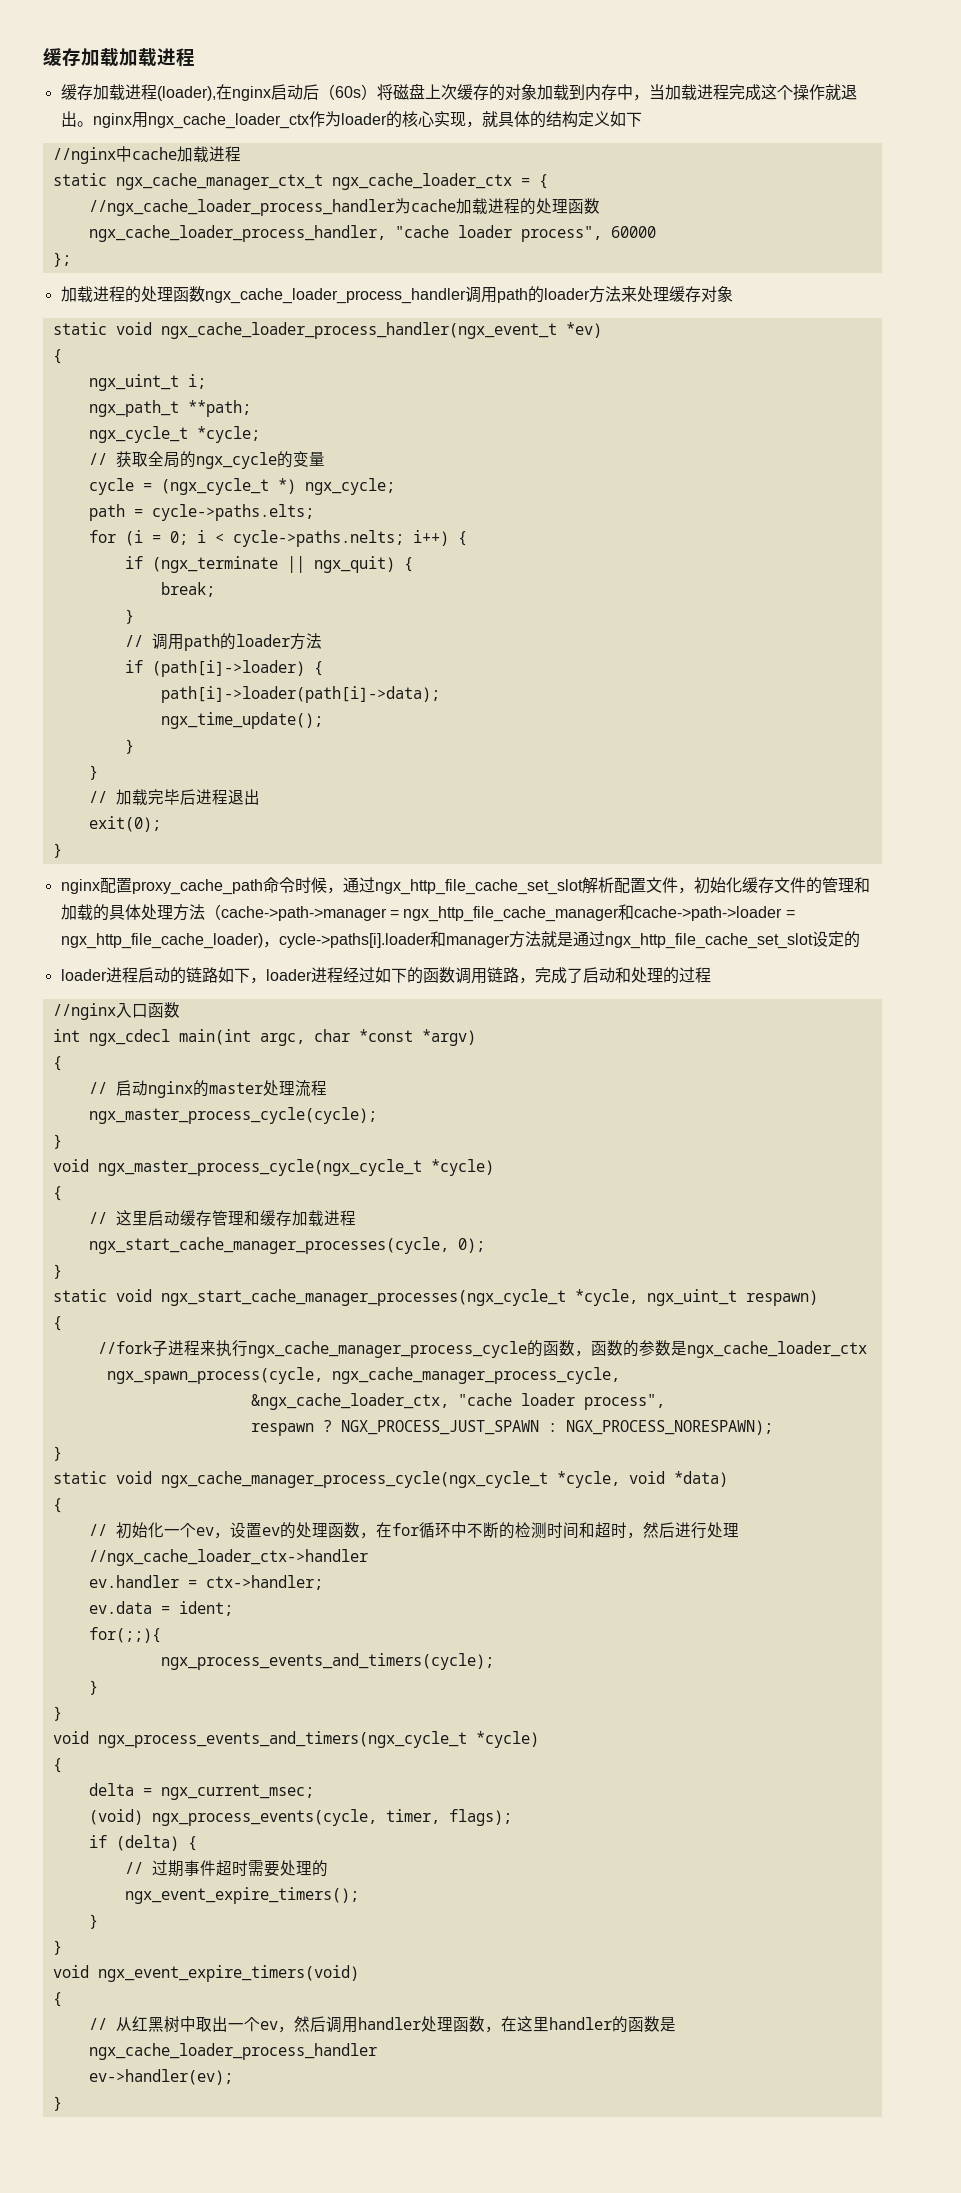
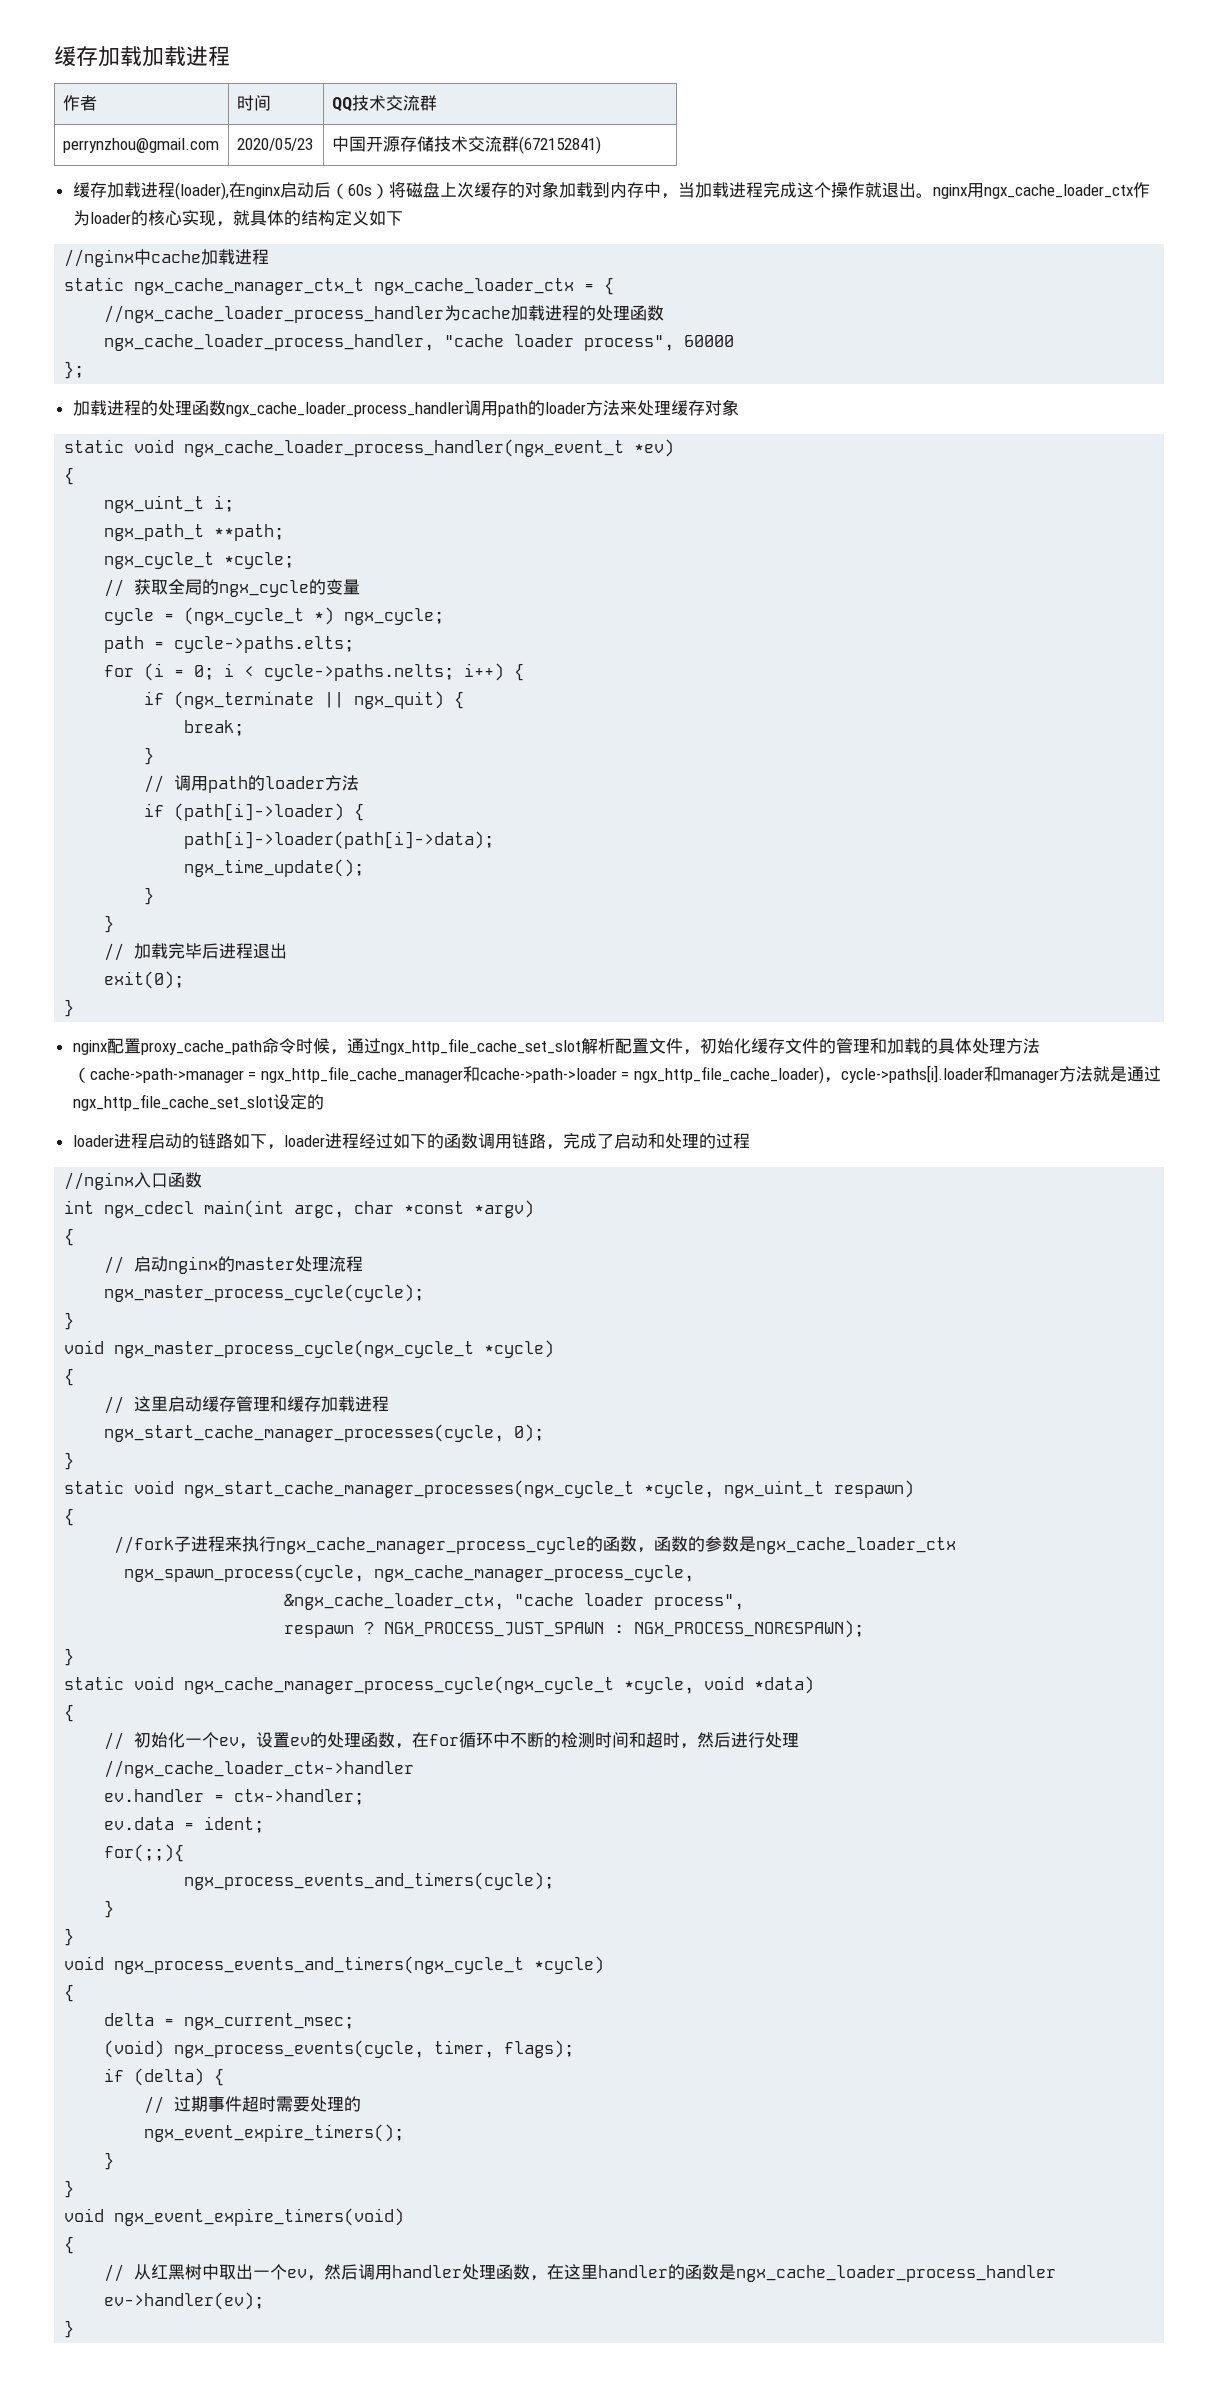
+ 作者 | 时间 | QQ技术交流群
+ perrynzhou@gmail.com | 2020/05/23 | 中国开源存储技术交流群(672152841)

